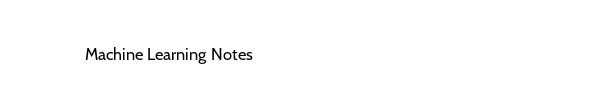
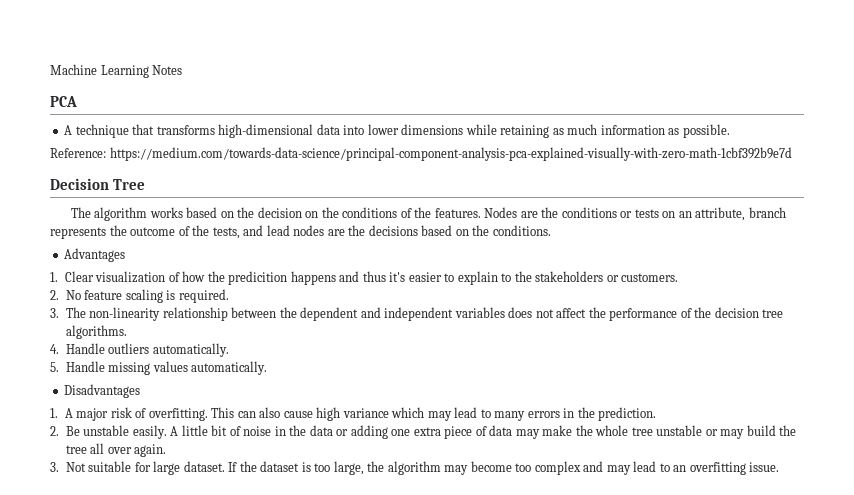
+ PCA
+ A technique that transforms high-dimensional data into lower dimensions while retaining as much information as possible.
+ Reference: https://medium.com/towards-data-science/principal-component-analysis-pca-explained-visually-with-zero-math-1cbf392b9e7d
+ Decision Tree
+ The algorithm works based on the decision on the conditions of the features. Nodes are the conditions or tests on an attribute, branch represents the outcome of the tests, and lead nodes are the decisions based on the conditions.
+ Advantages
+ 1. Clear visualization of how the predicition happens and thus it's easier to explain to the stakeholders or customers.
+ 2. No feature scaling is required.
+ 3. The non-linearity relationship between the dependent and independent variables does not affect the performance of the decision tree algorithms.
+ 4. Handle outliers automatically.
+ 5. Handle missing values automatically.
+ Disadvantages
+ 1. A major risk of overfitting. This can also cause high variance which may lead to many errors in the prediction.
+ 2. Be unstable easily. A little bit of noise in the data or adding one extra piece of data may make the whole tree unstable or may build the tree all over again.
+ 3. Not suitable for large dataset. If the dataset is too large, the algorithm may become too complex and may lead to an overfitting issue.

